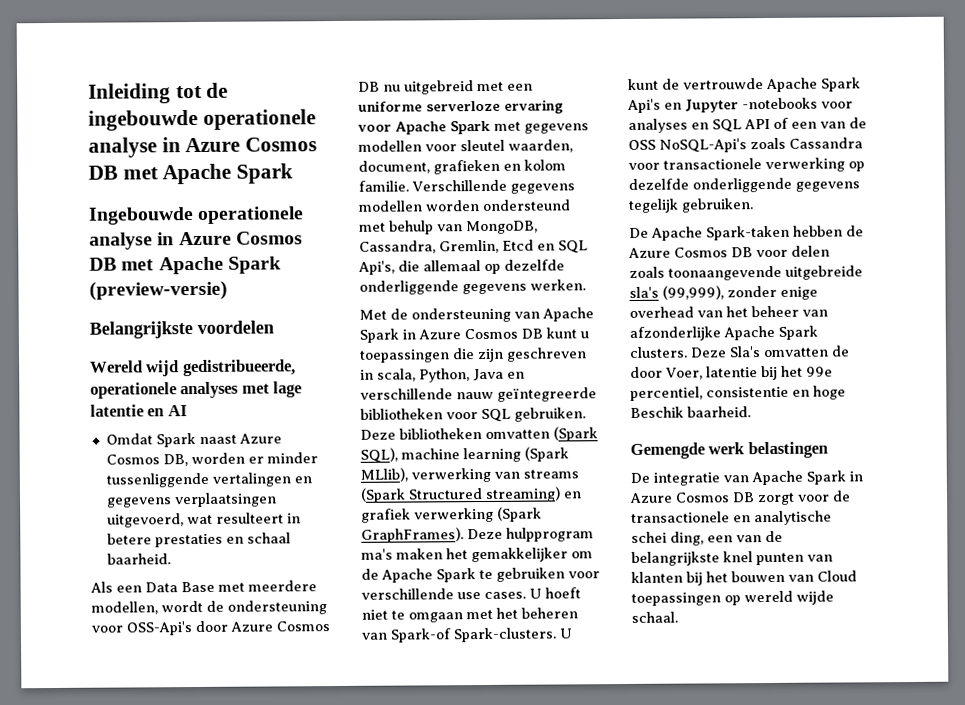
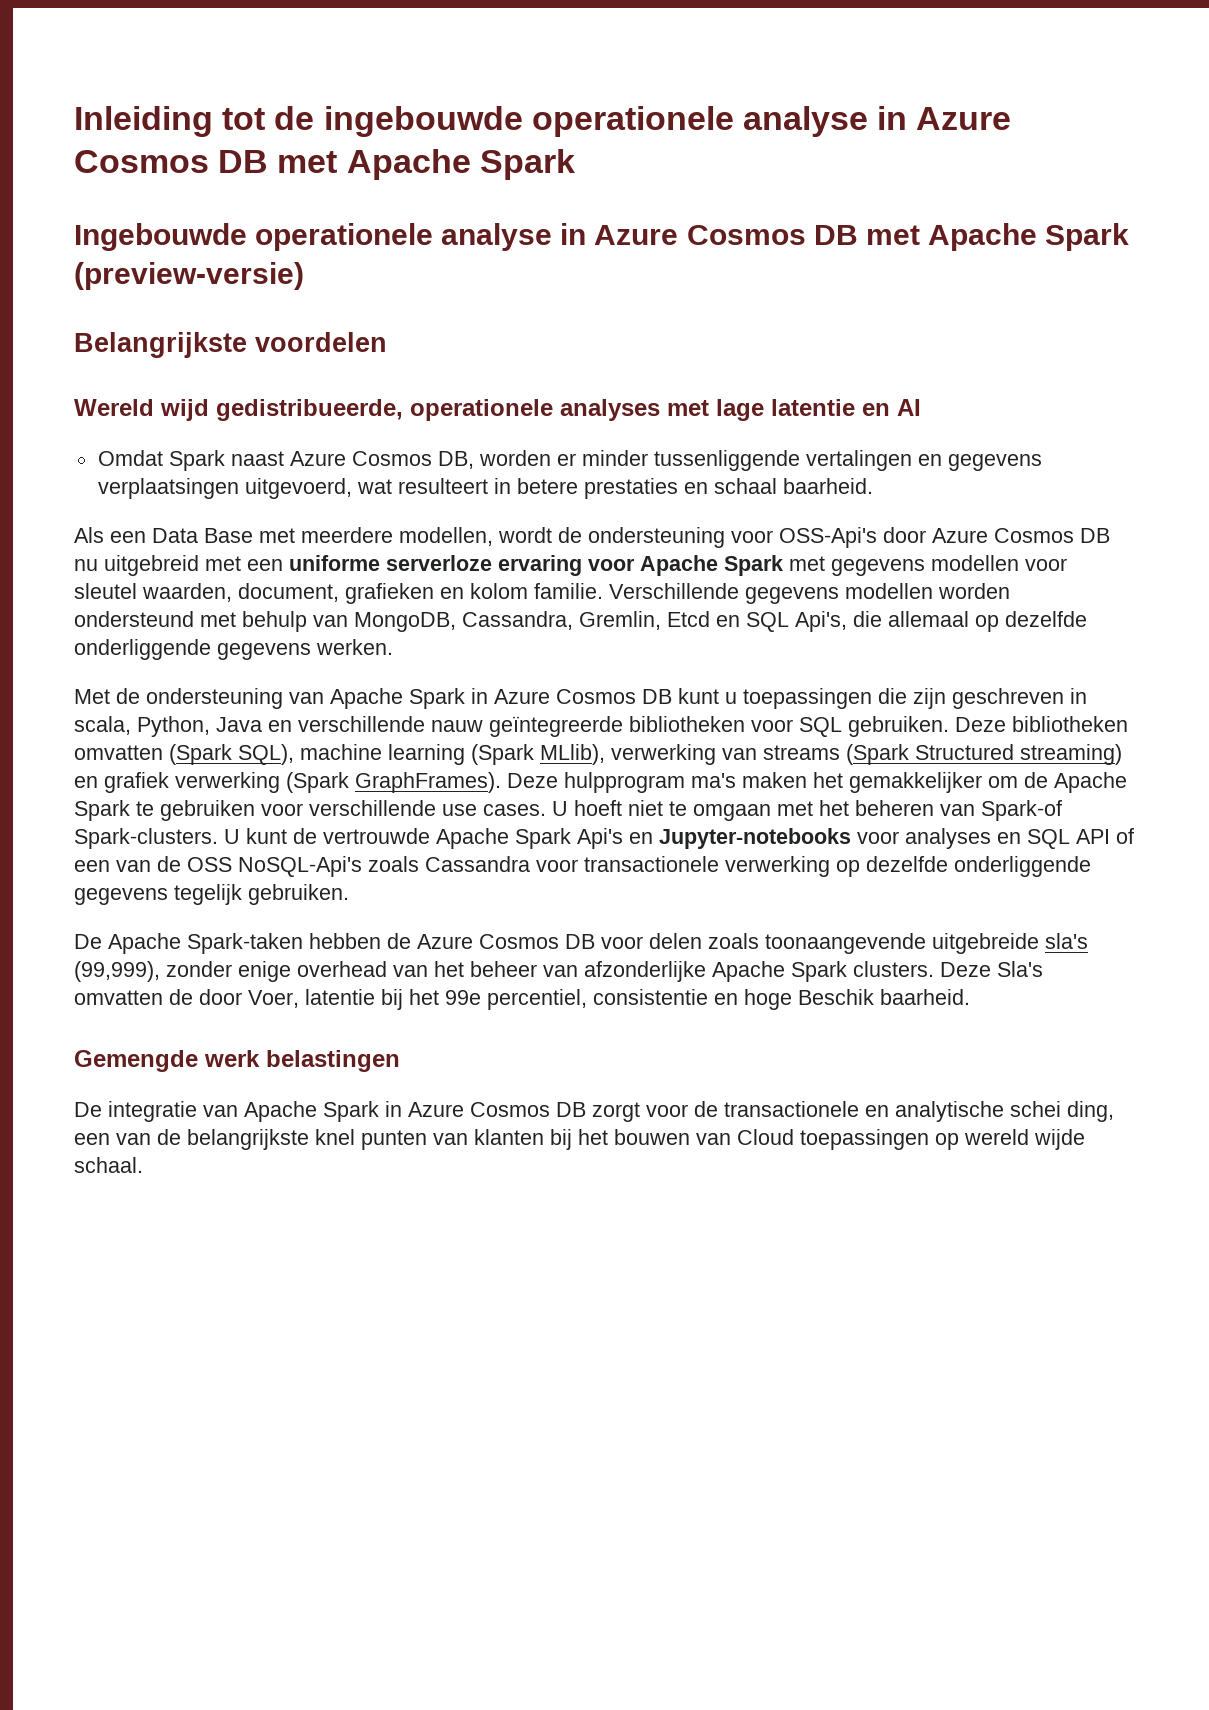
- U kunt de vertrouwde Apache Spark Api's en Jupyter -notebooks voor analyses en SQL API of een van de OSS NoSQL-Api's zoals Cassandra voor transactionele verwerking op dezelfde onderliggende gegevens tegelijk gebruiken.
+ U kunt de vertrouwde Apache Spark Api's en Jupyter-notebooks voor analyses en SQL API of een van de OSS NoSQL-Api's zoals Cassandra voor transactionele verwerking op dezelfde onderliggende gegevens tegelijk gebruiken.

